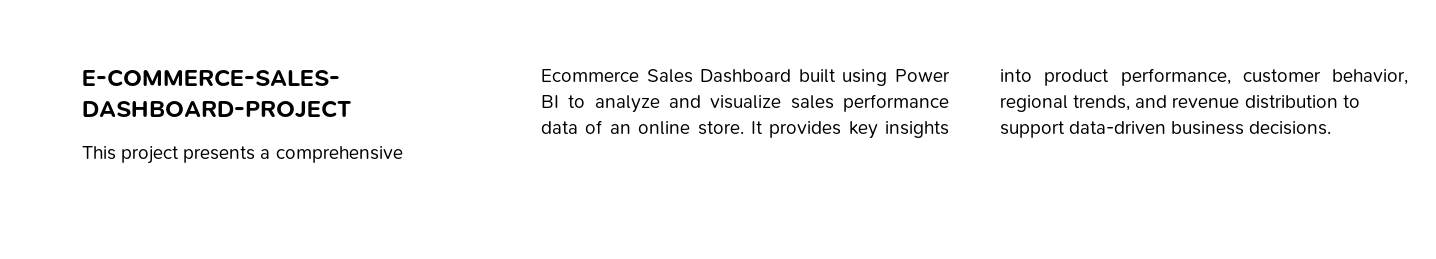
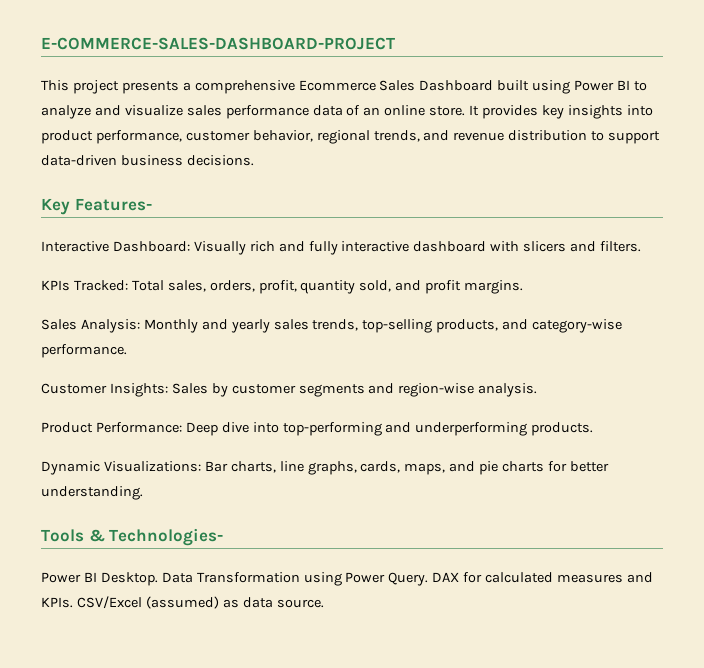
+ Key Features-
+ Interactive Dashboard: Visually rich and fully interactive dashboard with slicers and filters.
+ KPIs Tracked: Total sales, orders, profit, quantity sold, and profit margins.
+ Sales Analysis: Monthly and yearly sales trends, top-selling products, and category-wise performance.
+ Customer Insights: Sales by customer segments and region-wise analysis.
+ Product Performance: Deep dive into top-performing and underperforming products.
+ Dynamic Visualizations: Bar charts, line graphs, cards, maps, and pie charts for better understanding.
+ Tools & Technologies-
+ Power BI Desktop. Data Transformation using Power Query. DAX for calculated measures and KPIs. CSV/Excel (assumed) as data source.

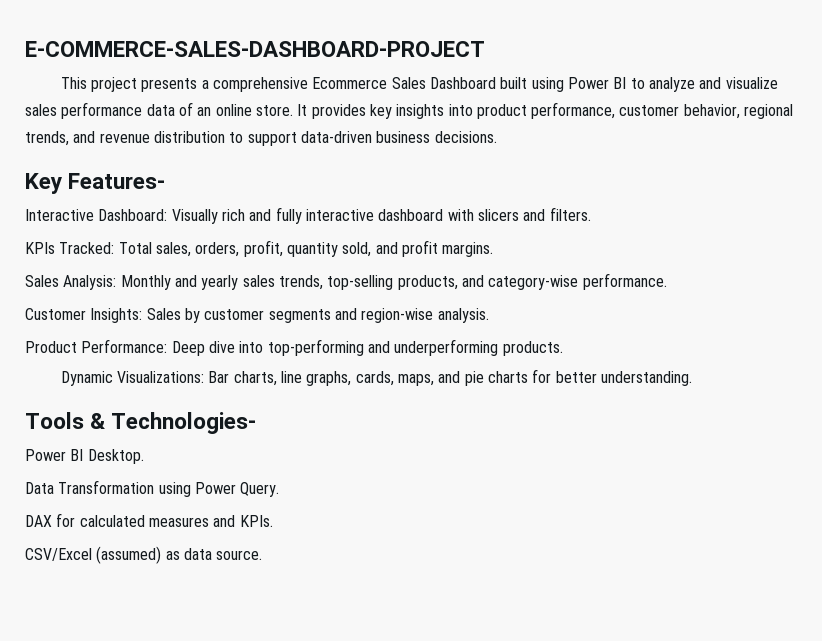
- Power BI Desktop. Data Transformation using Power Query. DAX for calculated measures and KPIs. CSV/Excel (assumed) as data source.
+ Power BI Desktop.
+ Data Transformation using Power Query.
+ DAX for calculated measures and KPIs.
+ CSV/Excel (assumed) as data source.

